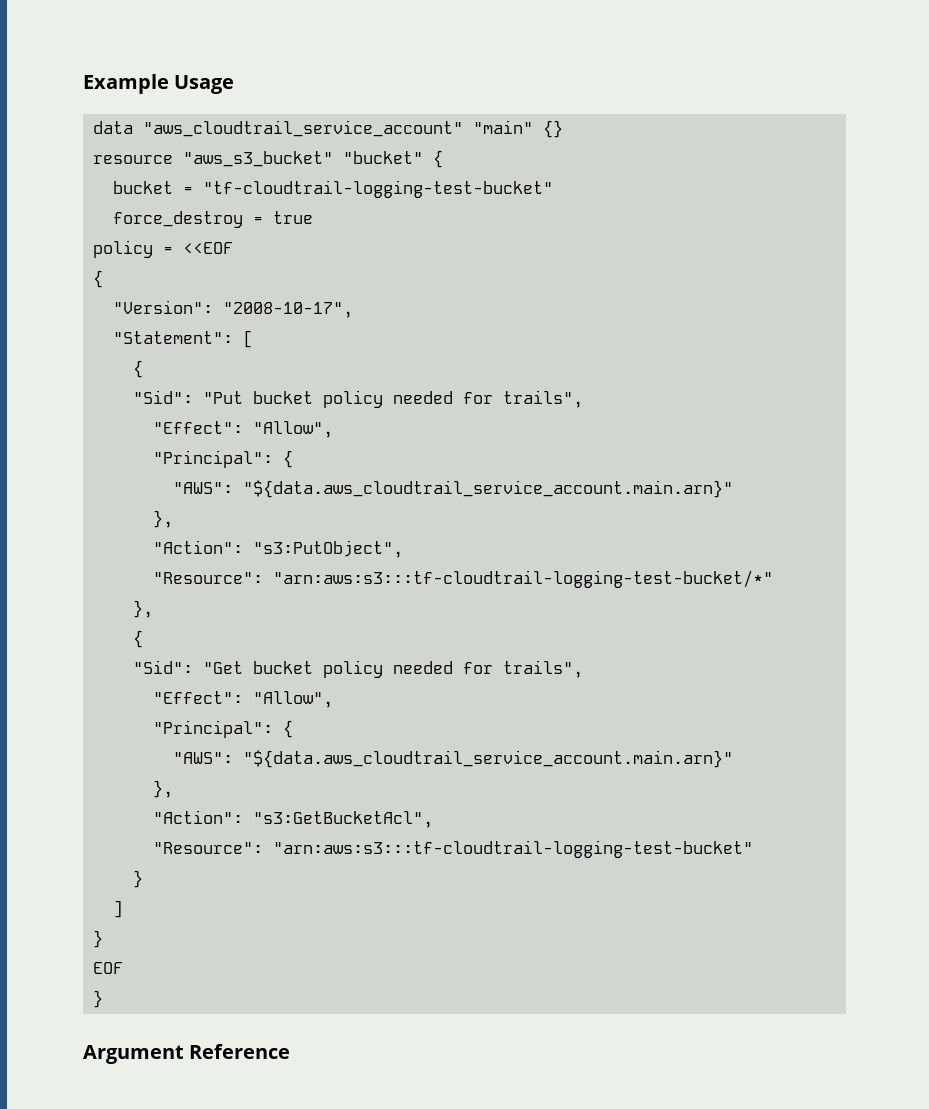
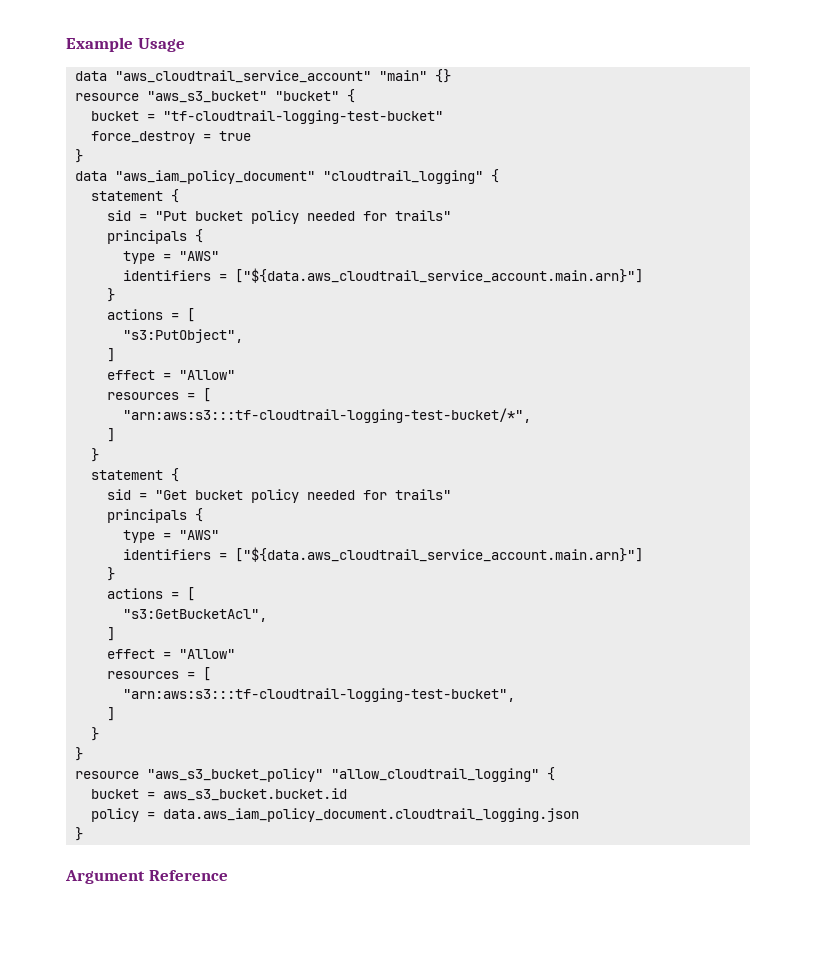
  force_destroy = true
- policy = <<EOF
- {
- "Version": "2008-10-17",
- "Statement": [
- {
- "Sid": "Put bucket policy needed for trails",
- "Effect": "Allow",
- "Principal": {
- "AWS": "${data.aws_cloudtrail_service_account.main.arn}"
- },
- "Action": "s3:PutObject",
- "Resource": "arn:aws:s3:::tf-cloudtrail-logging-test-bucket/*"
- },
- {
- "Sid": "Get bucket policy needed for trails",
- "Effect": "Allow",
- "Principal": {
- "AWS": "${data.aws_cloudtrail_service_account.main.arn}"
- },
- "Action": "s3:GetBucketAcl",
- "Resource": "arn:aws:s3:::tf-cloudtrail-logging-test-bucket"
  }
+ data "aws_iam_policy_document" "cloudtrail_logging" {
+ statement {
+ sid = "Put bucket policy needed for trails"
+ principals {
+ type = "AWS"
+ identifiers = ["${data.aws_cloudtrail_service_account.main.arn}"]
+ }
+ actions = [
+ "s3:PutObject",
+ ]
+ effect = "Allow"
+ resources = [
+ "arn:aws:s3:::tf-cloudtrail-logging-test-bucket/*",
  ]
  }
- EOF
+ statement {
+ sid = "Get bucket policy needed for trails"
+ principals {
+ type = "AWS"
+ identifiers = ["${data.aws_cloudtrail_service_account.main.arn}"]
+ }
+ actions = [
+ "s3:GetBucketAcl",
+ ]
+ effect = "Allow"
+ resources = [
+ "arn:aws:s3:::tf-cloudtrail-logging-test-bucket",
+ ]
+ }
+ }
+ resource "aws_s3_bucket_policy" "allow_cloudtrail_logging" {
+ bucket = aws_s3_bucket.bucket.id
+ policy = data.aws_iam_policy_document.cloudtrail_logging.json

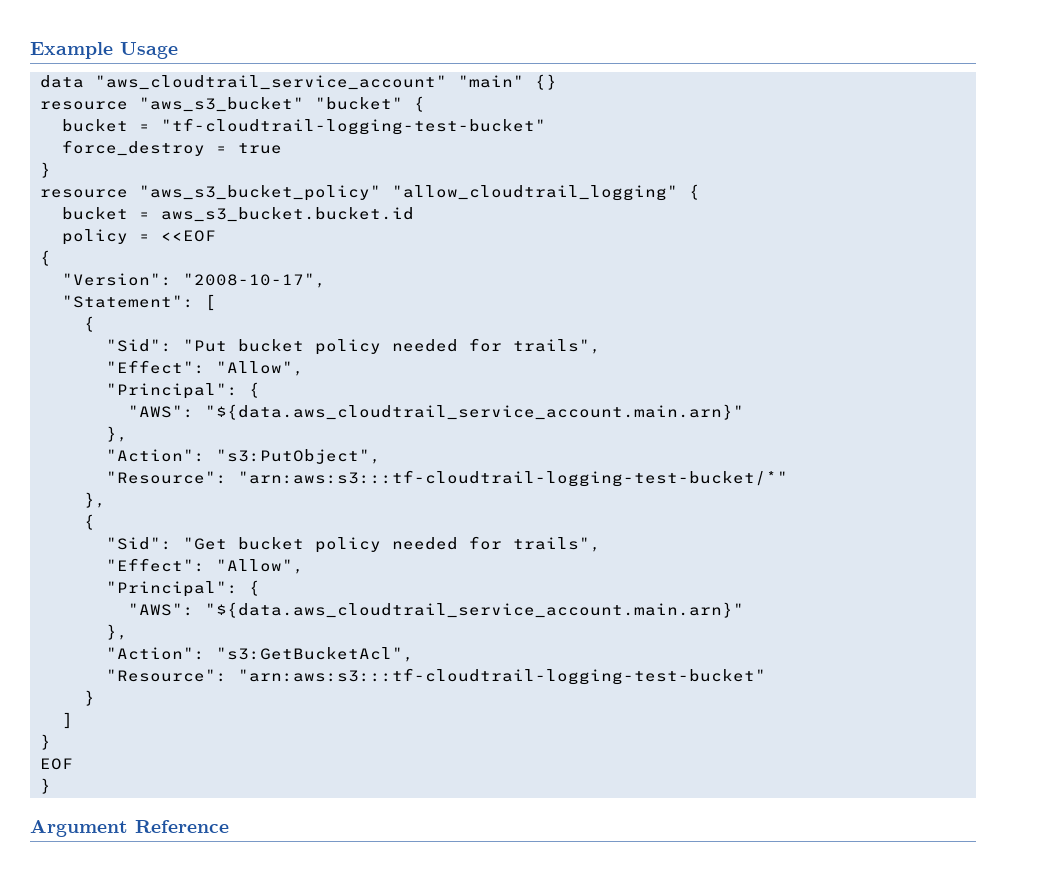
- data "aws_iam_policy_document" "cloudtrail_logging" {
- statement {
- sid = "Put bucket policy needed for trails"
- principals {
- type = "AWS"
- identifiers = ["${data.aws_cloudtrail_service_account.main.arn}"]
- }
- actions = [
- "s3:PutObject",
- ]
- effect = "Allow"
- resources = [
- "arn:aws:s3:::tf-cloudtrail-logging-test-bucket/*",
- ]
- }
- statement {
- sid = "Get bucket policy needed for trails"
- principals {
- type = "AWS"
- identifiers = ["${data.aws_cloudtrail_service_account.main.arn}"]
- }
- actions = [
- "s3:GetBucketAcl",
- ]
- effect = "Allow"
- resources = [
- "arn:aws:s3:::tf-cloudtrail-logging-test-bucket",
- ]
- }
- }
- policy = data.aws_iam_policy_document.cloudtrail_logging.json
+ policy = <<EOF
+ {
+ "Version": "2008-10-17",
+ "Statement": [
+ {
+ "Sid": "Put bucket policy needed for trails",
+ "Effect": "Allow",
+ "Principal": {
+ "AWS": "${data.aws_cloudtrail_service_account.main.arn}"
+ },
+ "Action": "s3:PutObject",
+ "Resource": "arn:aws:s3:::tf-cloudtrail-logging-test-bucket/*"
+ },
+ {
+ "Sid": "Get bucket policy needed for trails",
+ "Effect": "Allow",
+ "Principal": {
+ "AWS": "${data.aws_cloudtrail_service_account.main.arn}"
+ },
+ "Action": "s3:GetBucketAcl",
+ "Resource": "arn:aws:s3:::tf-cloudtrail-logging-test-bucket"
+ }
+ ]
+ }
+ EOF

